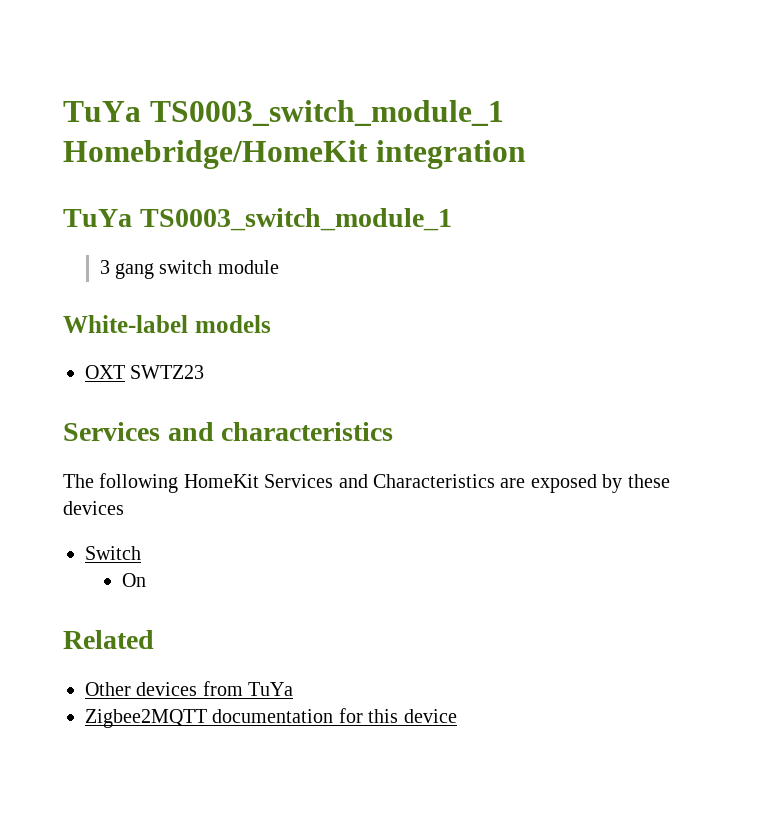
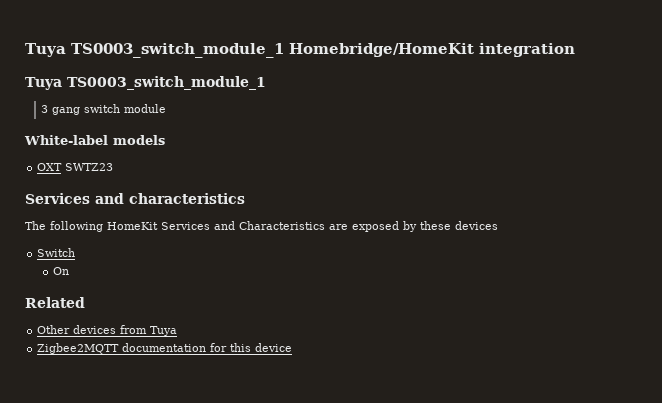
- TuYa TS0003_switch_module_1 Homebridge/HomeKit integration
- TuYa TS0003_switch_module_1
+ Tuya TS0003_switch_module_1 Homebridge/HomeKit integration
+ Tuya TS0003_switch_module_1
- Other devices from TuYa
+ Other devices from Tuya

